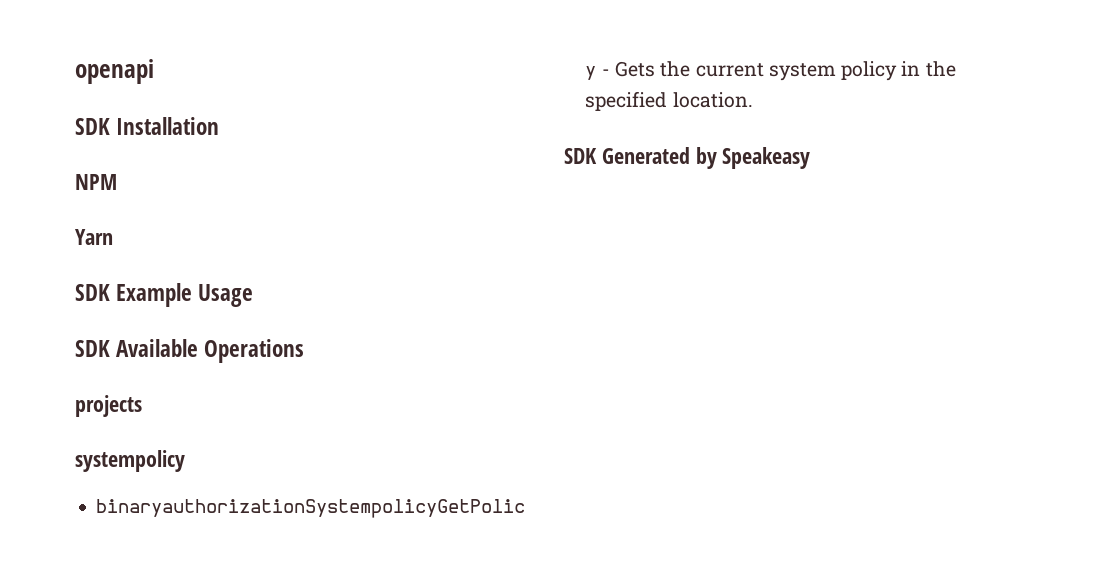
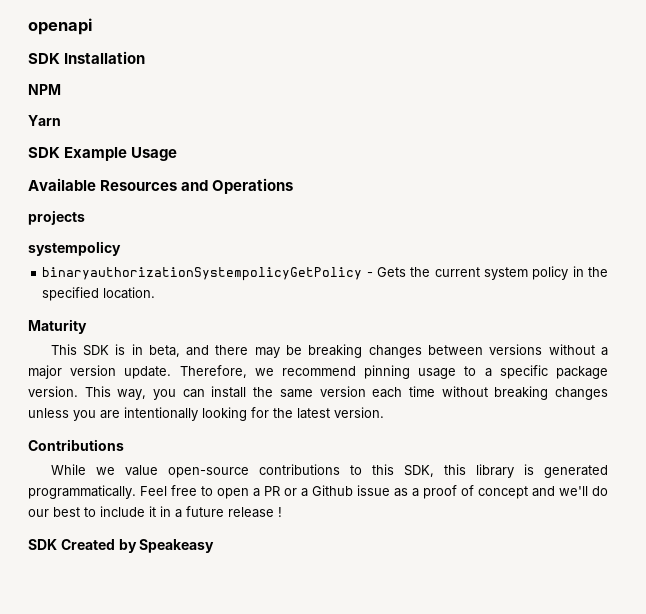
- SDK Available Operations
+ Available Resources and Operations
- SDK Generated by Speakeasy
+ Maturity
+ This SDK is in beta, and there may be breaking changes between versions without a major version update. Therefore, we recommend pinning usage to a specific package version. This way, you can install the same version each time without breaking changes unless you are intentionally looking for the latest version.
+ Contributions
+ While we value open-source contributions to this SDK, this library is generated programmatically. Feel free to open a PR or a Github issue as a proof of concept and we'll do our best to include it in a future release !
+ SDK Created by Speakeasy

